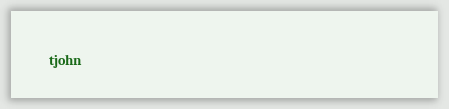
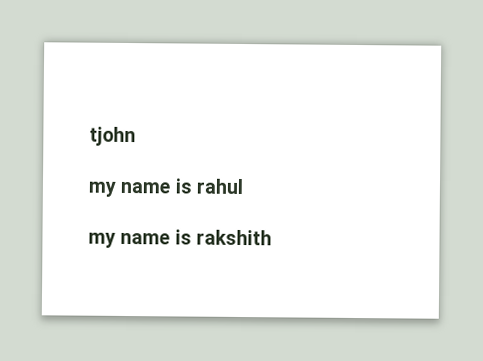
+ my name is rahul
+ my name is rakshith

